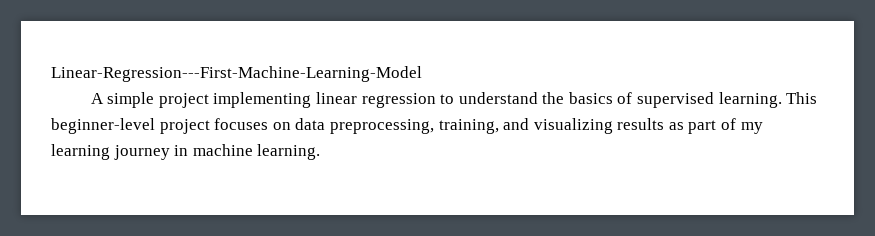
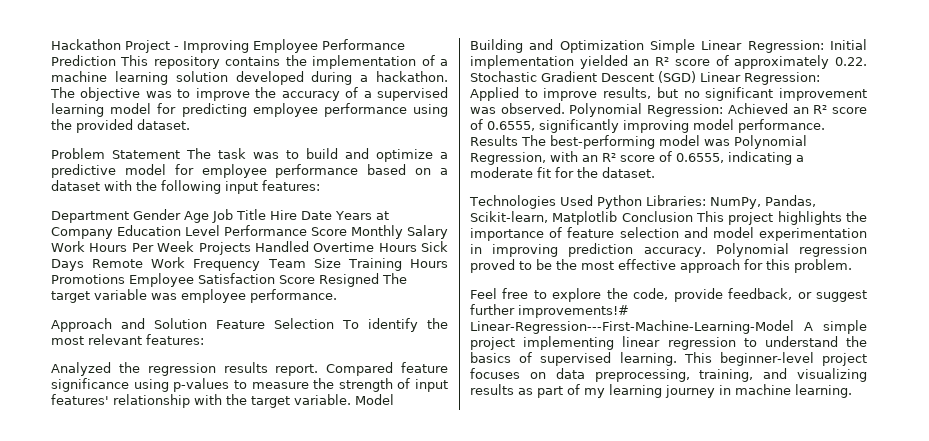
- Linear-Regression---First-Machine-Learning-Model
- A simple project implementing linear regression to understand the basics of supervised learning.
+ Hackathon Project - Improving Employee Performance Prediction This repository contains the implementation of a machine learning solution developed during a hackathon. The objective was to improve the accuracy of a supervised learning model for predicting employee performance using the provided dataset.
+ Problem Statement The task was to build and optimize a predictive model for employee performance based on a dataset with the following input features:
+ Department Gender Age Job Title Hire Date Years at Company Education Level Performance Score Monthly Salary Work Hours Per Week Projects Handled Overtime Hours Sick Days Remote Work Frequency Team Size Training Hours Promotions Employee Satisfaction Score Resigned The target variable was employee performance.
+ Approach and Solution Feature Selection To identify the most relevant features:
+ Analyzed the regression results report. Compared feature significance using p-values to measure the strength of input features' relationship with the target variable. Model Building and Optimization Simple Linear Regression: Initial implementation yielded an R² score of approximately 0.22. Stochastic Gradient Descent (SGD) Linear Regression: Applied to improve results, but no significant improvement was observed. Polynomial Regression: Achieved an R² score of 0.6555, significantly improving model performance. Results The best-performing model was Polynomial Regression, with an R² score of 0.6555, indicating a moderate fit for the dataset.
+ Technologies Used Python Libraries: NumPy, Pandas, Scikit-learn, Matplotlib Conclusion This project highlights the importance of feature selection and model experimentation in improving prediction accuracy. Polynomial regression proved to be the most effective approach for this problem.
+ Feel free to explore the code, provide feedback, or suggest further improvements!# Linear-Regression---First-Machine-Learning-Model A simple project implementing linear regression to understand the basics of supervised learning.

